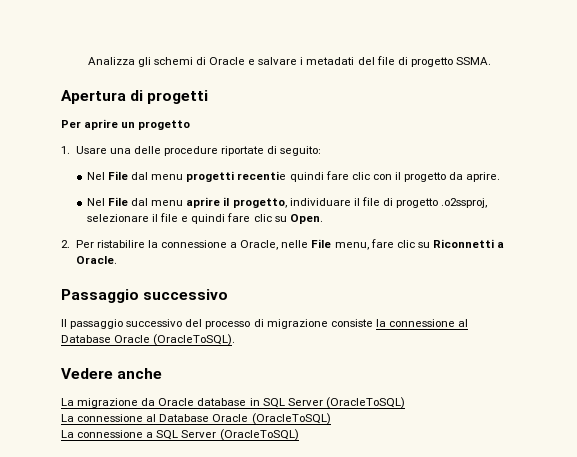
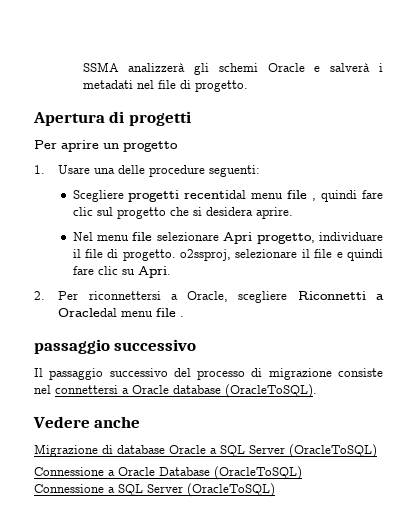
- Analizza gli schemi di Oracle e salvare i metadati del file di progetto SSMA.
+ SSMA analizzerà gli schemi Oracle e salverà i metadati nel file di progetto.
- 1. Usare una delle procedure riportate di seguito:
- Nel File dal menu progetti recentie quindi fare clic con il progetto da aprire.
- Nel File dal menu aprire il progetto, individuare il file di progetto .o2ssproj, selezionare il file e quindi fare clic su Open.
+ 1. Usare una delle procedure seguenti:
+ Scegliere progetti recentidal menu file , quindi fare clic sul progetto che si desidera aprire.
+ Nel menu file selezionare Apri progetto, individuare il file di progetto. o2ssproj, selezionare il file e quindi fare clic su Apri.
- 2. Per ristabilire la connessione a Oracle, nelle File menu, fare clic su Riconnetti a Oracle.
- Passaggio successivo
+ 2. Per riconnettersi a Oracle, scegliere Riconnetti a Oracledal menu file .
+ passaggio successivo
- Il passaggio successivo del processo di migrazione consiste la connessione al Database Oracle (OracleToSQL).
+ Il passaggio successivo del processo di migrazione consiste nel connettersi a Oracle database (OracleToSQL).
  Vedere anche
- La migrazione da Oracle database in SQL Server (OracleToSQL)
- La connessione al Database Oracle (OracleToSQL)
- La connessione a SQL Server (OracleToSQL)
+ Migrazione di database Oracle a SQL Server (OracleToSQL)
+ Connessione a Oracle Database (OracleToSQL)
+ Connessione a SQL Server (OracleToSQL)

